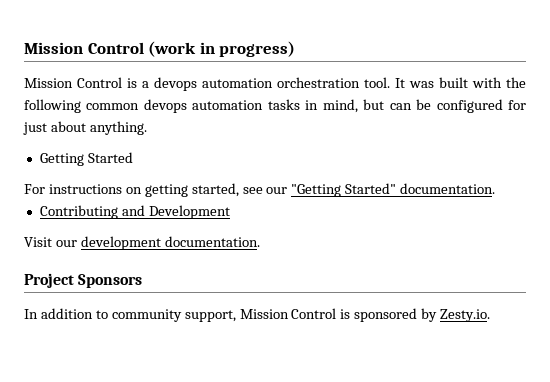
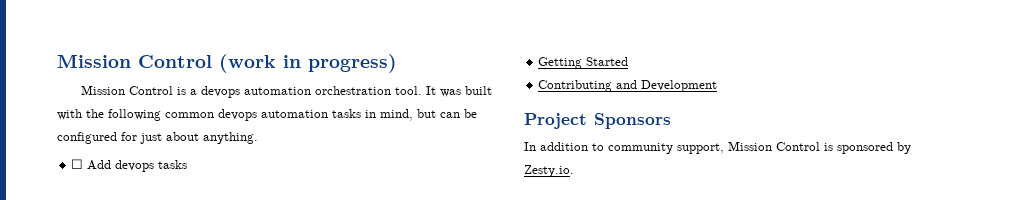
+ ☐ Add devops tasks
  Getting Started
- For instructions on getting started, see our "Getting Started" documentation.
- Visit our development documentation.

